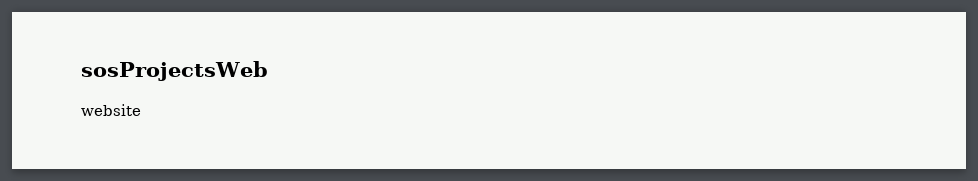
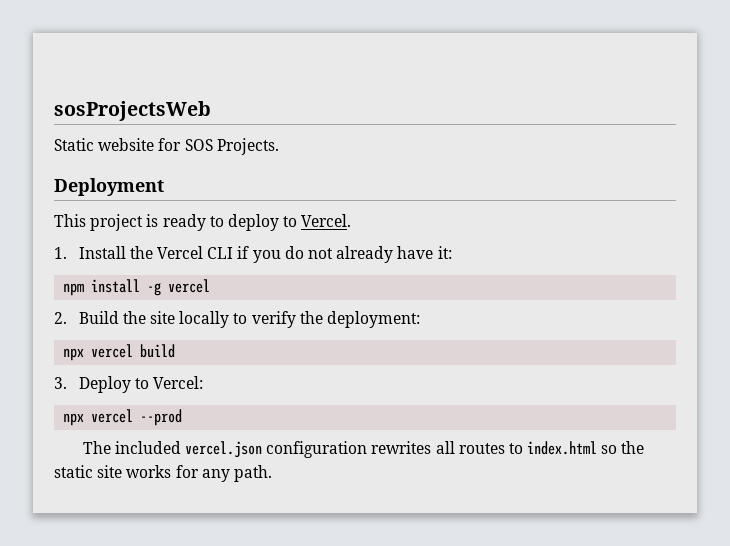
- website
+ Static website for SOS Projects.
+ Deployment
+ This project is ready to deploy to Vercel.
+ 1. Install the Vercel CLI if you do not already have it:
+ npm install -g vercel
+ 2. Build the site locally to verify the deployment:
+ npx vercel build
+ 3. Deploy to Vercel:
+ npx vercel --prod
+ The included vercel.json configuration rewrites all routes to index.html so the static site works for any path.

